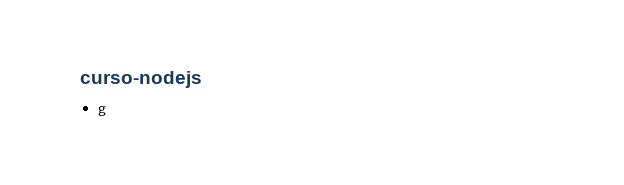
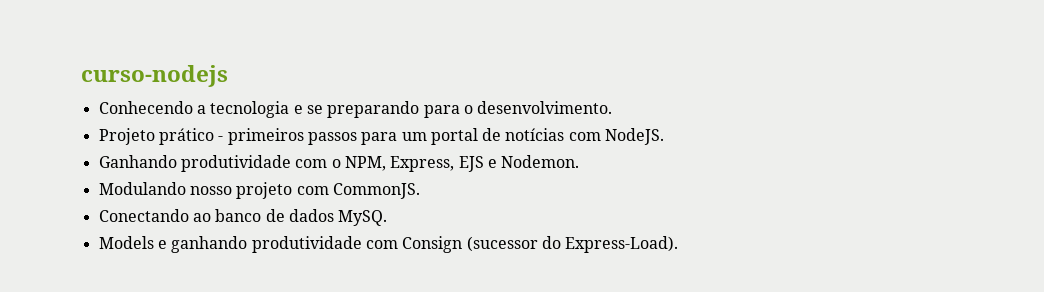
- g
+ Conhecendo a tecnologia e se preparando para o desenvolvimento.
+ Projeto prático - primeiros passos para um portal de notícias com NodeJS.
+ Ganhando produtividade com o NPM, Express, EJS e Nodemon.
+ Modulando nosso projeto com CommonJS.
+ Conectando ao banco de dados MySQ.
+ Models e ganhando produtividade com Consign (sucessor do Express-Load).

